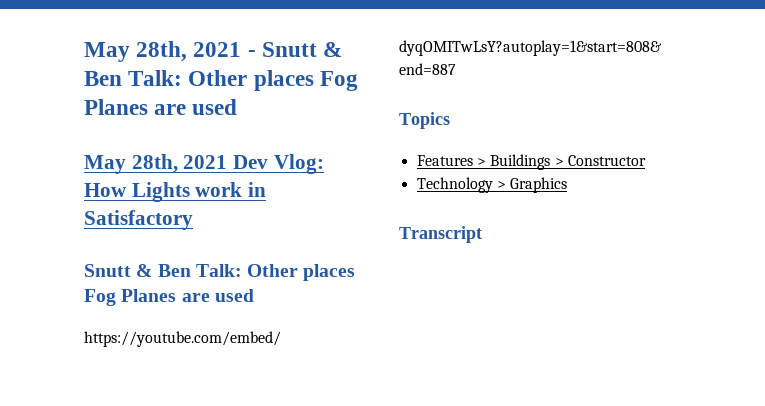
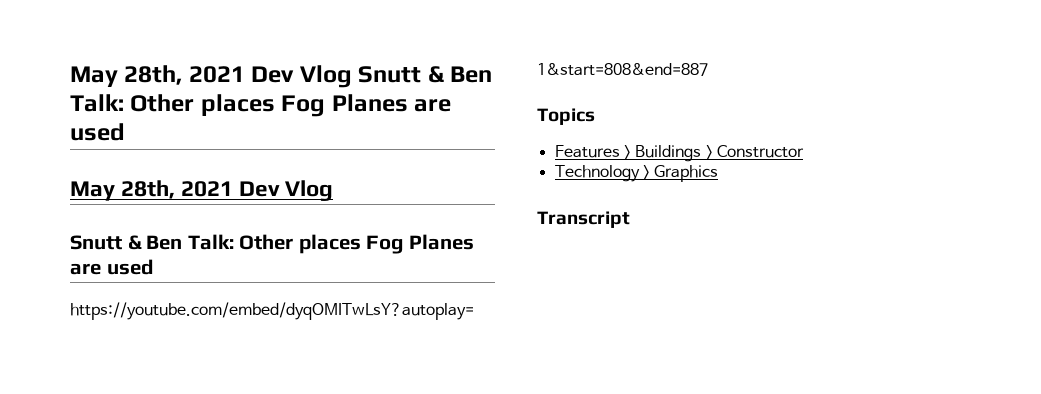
- May 28th, 2021 - Snutt & Ben Talk: Other places Fog Planes are used
- May 28th, 2021 Dev Vlog: How Lights work in Satisfactory
+ May 28th, 2021 Dev Vlog Snutt & Ben Talk: Other places Fog Planes are used
+ May 28th, 2021 Dev Vlog

